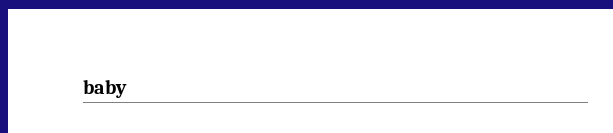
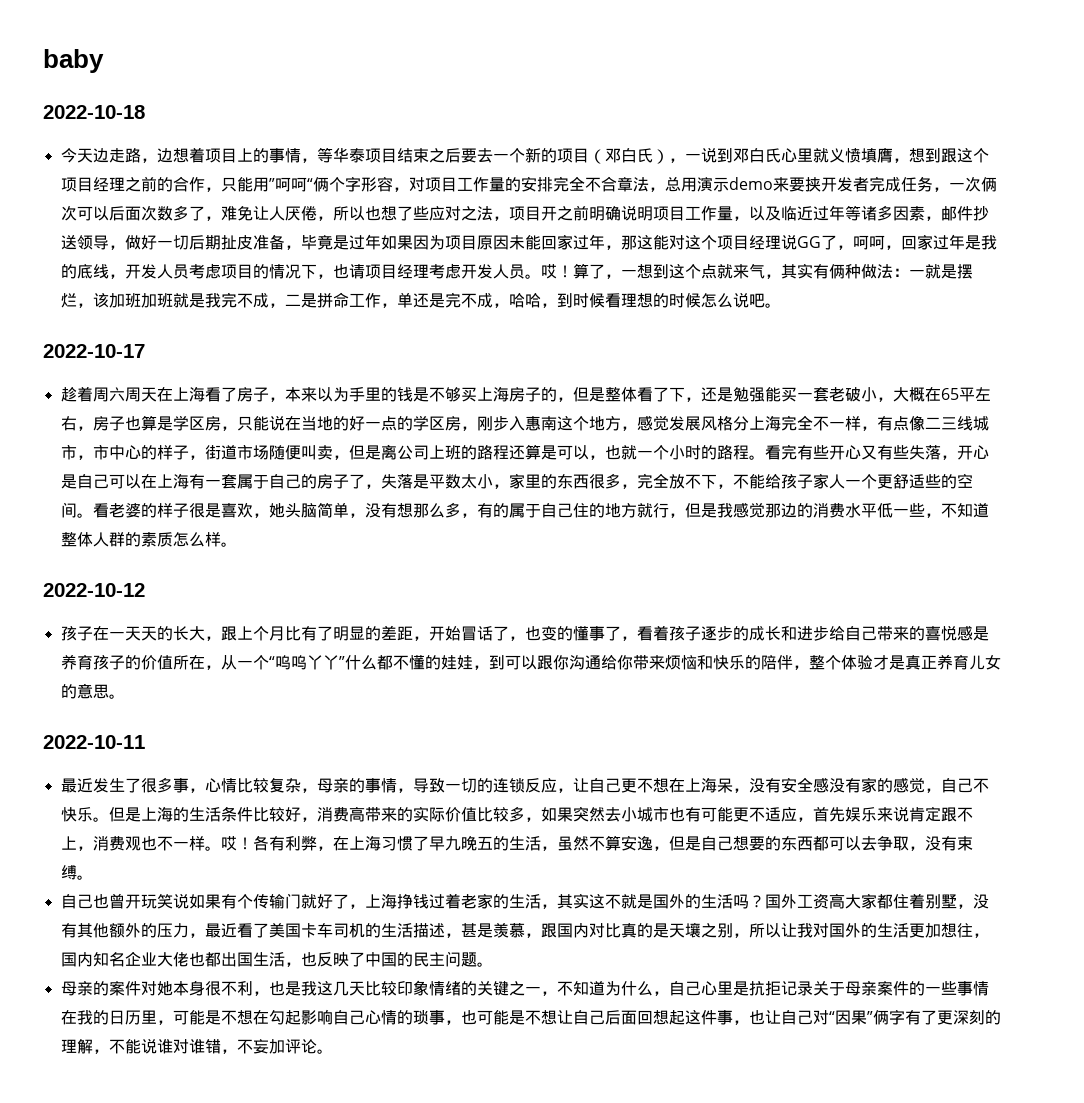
+ 2022-10-18
+ 今天边走路，边想着项目上的事情，等华泰项目结束之后要去一个新的项目（邓白氏），一说到邓白氏心里就义愤填膺，想到跟这个项目经理之前的合作，只能用”呵呵“俩个字形容，对项目工作量的安排完全不合章法，总用演示demo来要挟开发者完成任务，一次俩次可以后面次数多了，难免让人厌倦，所以也想了些应对之法，项目开之前明确说明项目工作量，以及临近过年等诸多因素，邮件抄送领导，做好一切后期扯皮准备，毕竟是过年如果因为项目原因未能回家过年，那这能对这个项目经理说GG了，呵呵，回家过年是我的底线，开发人员考虑项目的情况下，也请项目经理考虑开发人员。哎！算了，一想到这个点就来气，其实有俩种做法：一就是摆烂，该加班加班就是我完不成，二是拼命工作，单还是完不成，哈哈，到时候看理想的时候怎么说吧。
+ 2022-10-17
+ 趁着周六周天在上海看了房子，本来以为手里的钱是不够买上海房子的，但是整体看了下，还是勉强能买一套老破小，大概在65平左右，房子也算是学区房，只能说在当地的好一点的学区房，刚步入惠南这个地方，感觉发展风格分上海完全不一样，有点像二三线城市，市中心的样子，街道市场随便叫卖，但是离公司上班的路程还算是可以，也就一个小时的路程。看完有些开心又有些失落，开心是自己可以在上海有一套属于自己的房子了，失落是平数太小，家里的东西很多，完全放不下，不能给孩子家人一个更舒适些的空间。看老婆的样子很是喜欢，她头脑简单，没有想那么多，有的属于自己住的地方就行，但是我感觉那边的消费水平低一些，不知道整体人群的素质怎么样。
+ 2022-10-12
+ 孩子在一天天的长大，跟上个月比有了明显的差距，开始冒话了，也变的懂事了，看着孩子逐步的成长和进步给自己带来的喜悦感是养育孩子的价值所在，从一个“呜呜丫丫”什么都不懂的娃娃，到可以跟你沟通给你带来烦恼和快乐的陪伴，整个体验才是真正养育儿女的意思。
+ 2022-10-11
+ 最近发生了很多事，心情比较复杂，母亲的事情，导致一切的连锁反应，让自己更不想在上海呆，没有安全感没有家的感觉，自己不快乐。但是上海的生活条件比较好，消费高带来的实际价值比较多，如果突然去小城市也有可能更不适应，首先娱乐来说肯定跟不上，消费观也不一样。哎！各有利弊，在上海习惯了早九晚五的生活，虽然不算安逸，但是自己想要的东西都可以去争取，没有束缚。
+ 自己也曾开玩笑说如果有个传输门就好了，上海挣钱过着老家的生活，其实这不就是国外的生活吗？国外工资高大家都住着别墅，没有其他额外的压力，最近看了美国卡车司机的生活描述，甚是羡慕，跟国内对比真的是天壤之别，所以让我对国外的生活更加想往，国内知名企业大佬也都出国生活，也反映了中国的民主问题。
+ 母亲的案件对她本身很不利，也是我这几天比较印象情绪的关键之一，不知道为什么，自己心里是抗拒记录关于母亲案件的一些事情在我的日历里，可能是不想在勾起影响自己心情的琐事，也可能是不想让自己后面回想起这件事，也让自己对“因果”俩字有了更深刻的理解，不能说谁对谁错，不妄加评论。

